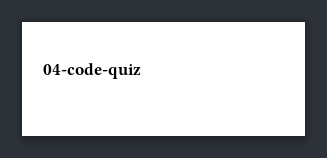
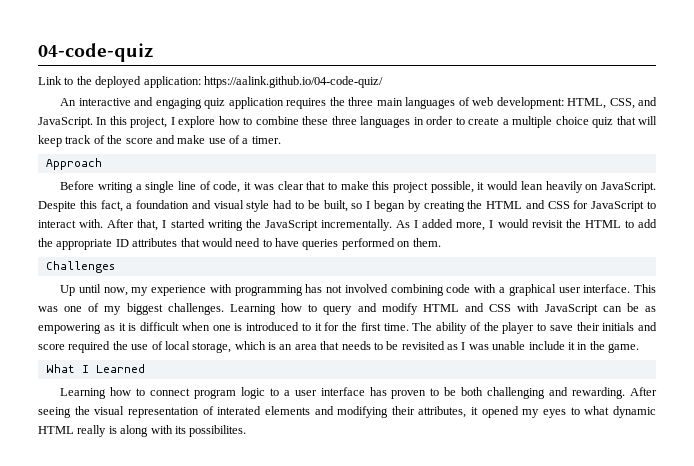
+ Link to the deployed application: https://aalink.github.io/04-code-quiz/
+ An interactive and engaging quiz application requires the three main languages of web development: HTML, CSS, and JavaScript. In this project, I explore how to combine these three languages in order to create a multiple choice quiz that will keep track of the score and make use of a timer.
+ Approach
+ Before writing a single line of code, it was clear that to make this project possible, it would lean heavily on JavaScript. Despite this fact, a foundation and visual style had to be built, so I began by creating the HTML and CSS for JavaScript to interact with. After that, I started writing the JavaScript incrementally. As I added more, I would revisit the HTML to add the appropriate ID attributes that would need to have queries performed on them.
+ Challenges
+ Up until now, my experience with programming has not involved combining code with a graphical user interface. This was one of my biggest challenges. Learning how to query and modify HTML and CSS with JavaScript can be as empowering as it is difficult when one is introduced to it for the first time. The ability of the player to save their initials and score required the use of local storage, which is an area that needs to be revisited as I was unable include it in the game.
+ What I Learned
+ Learning how to connect program logic to a user interface has proven to be both challenging and rewarding. After seeing the visual representation of interated elements and modifying their attributes, it opened my eyes to what dynamic HTML really is along with its possibilites.

